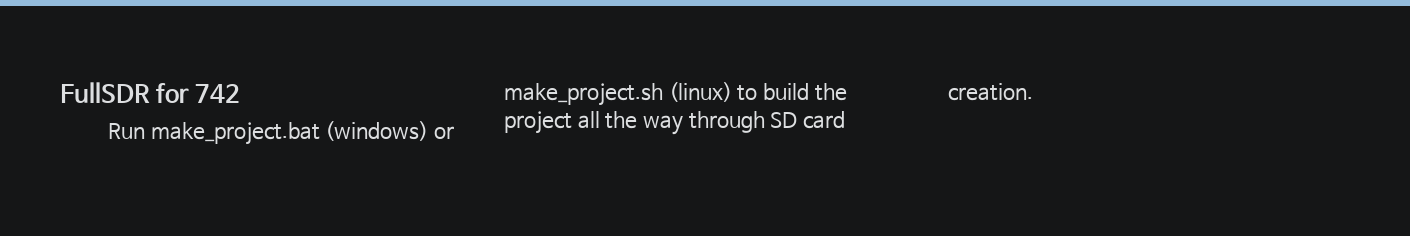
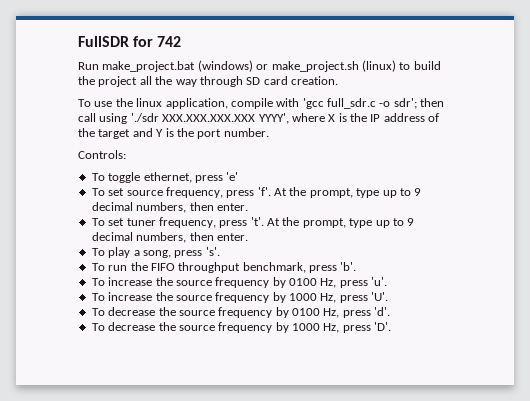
+ To use the linux application, compile with 'gcc full_sdr.c -o sdr'; then call using './sdr XXX.XXX.XXX.XXX YYYY', where X is the IP address of the target and Y is the port number.
+ Controls:
+ To toggle ethernet, press 'e'
+ To set source frequency, press 'f'. At the prompt, type up to 9 decimal numbers, then enter.
+ To set tuner frequency, press 't'. At the prompt, type up to 9 decimal numbers, then enter.
+ To play a song, press 's'.
+ To run the FIFO throughput benchmark, press 'b'.
+ To increase the source frequency by 0100 Hz, press 'u'.
+ To increase the source frequency by 1000 Hz, press 'U'.
+ To decrease the source frequency by 0100 Hz, press 'd'.
+ To decrease the source frequency by 1000 Hz, press 'D'.

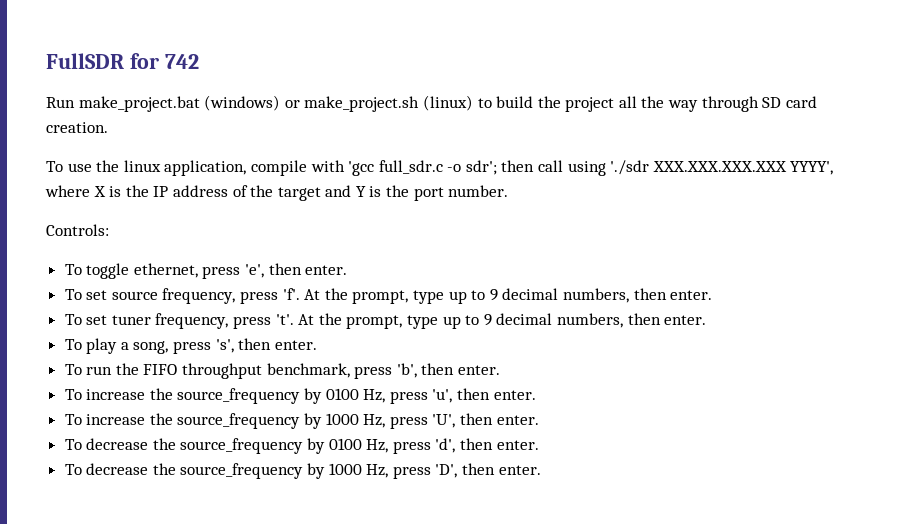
- To toggle ethernet, press 'e'
+ To toggle ethernet, press 'e', then enter.
- To play a song, press 's'.
+ To play a song, press 's', then enter.
- To run the FIFO throughput benchmark, press 'b'.
- To increase the source frequency by 0100 Hz, press 'u'.
- To increase the source frequency by 1000 Hz, press 'U'.
- To decrease the source frequency by 0100 Hz, press 'd'.
- To decrease the source frequency by 1000 Hz, press 'D'.
+ To run the FIFO throughput benchmark, press 'b', then enter.
+ To increase the source_frequency by 0100 Hz, press 'u', then enter.
+ To increase the source_frequency by 1000 Hz, press 'U', then enter.
+ To decrease the source_frequency by 0100 Hz, press 'd', then enter.
+ To decrease the source_frequency by 1000 Hz, press 'D', then enter.

